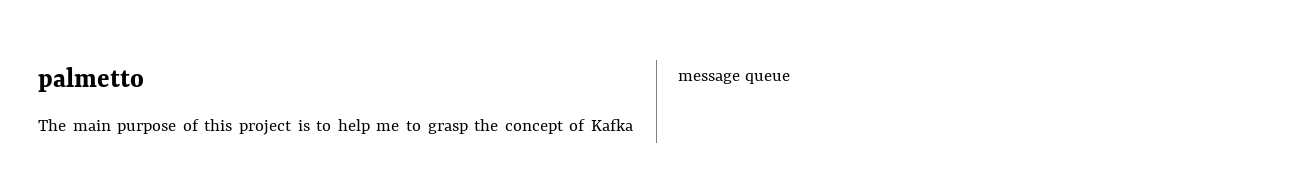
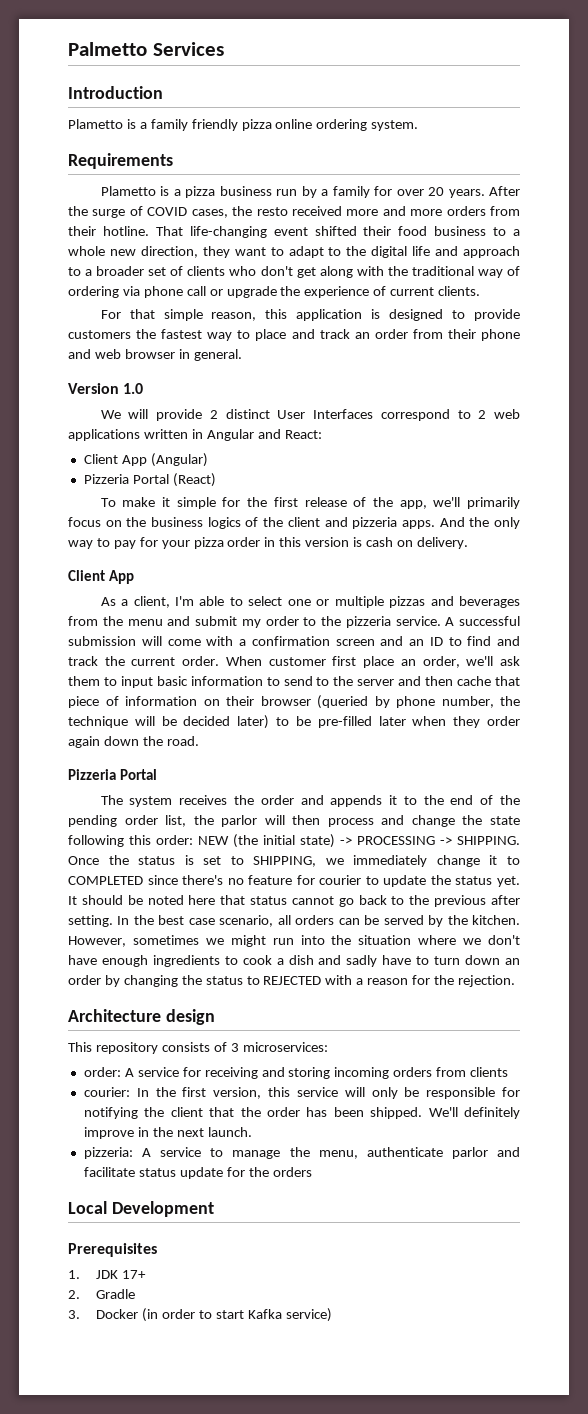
- palmetto
- The main purpose of this project is to help me to grasp the concept of Kafka message queue
+ Palmetto Services
+ Introduction
+ Plametto is a family friendly pizza online ordering system.
+ Requirements
+ Plametto is a pizza business run by a family for over 20 years. After the surge of COVID cases, the resto received more and more orders from their hotline. That life-changing event shifted their food business to a whole new direction, they want to adapt to the digital life and approach to a broader set of clients who don't get along with the traditional way of ordering via phone call or upgrade the experience of current clients.
+ For that simple reason, this application is designed to provide customers the fastest way to place and track an order from their phone and web browser in general.
+ Version 1.0
+ We will provide 2 distinct User Interfaces correspond to 2 web applications written in Angular and React:
+ Client App (Angular)
+ Pizzeria Portal (React)
+ To make it simple for the first release of the app, we'll primarily focus on the business logics of the client and pizzeria apps. And the only way to pay for your pizza order in this version is cash on delivery.
+ Client App
+ As a client, I'm able to select one or multiple pizzas and beverages from the menu and submit my order to the pizzeria service. A successful submission will come with a confirmation screen and an ID to find and track the current order. When customer first place an order, we'll ask them to input basic information to send to the server and then cache that piece of information on their browser (queried by phone number, the technique will be decided later) to be pre-filled later when they order again down the road.
+ Pizzeria Portal
+ The system receives the order and appends it to the end of the pending order list, the parlor will then process and change the state following this order: NEW (the initial state) -> PROCESSING -> SHIPPING. Once the status is set to SHIPPING, we immediately change it to COMPLETED since there's no feature for courier to update the status yet. It should be noted here that status cannot go back to the previous after setting. In the best case scenario, all orders can be served by the kitchen. However, sometimes we might run into the situation where we don't have enough ingredients to cook a dish and sadly have to turn down an order by changing the status to REJECTED with a reason for the rejection.
+ Architecture design
+ This repository consists of 3 microservices:
+ order: A service for receiving and storing incoming orders from clients
+ courier: In the first version, this service will only be responsible for notifying the client that the order has been shipped. We'll definitely improve in the next launch.
+ pizzeria: A service to manage the menu, authenticate parlor and facilitate status update for the orders
+ Local Development
+ Prerequisites
+ 1. JDK 17+
+ 2. Gradle
+ 3. Docker (in order to start Kafka service)

